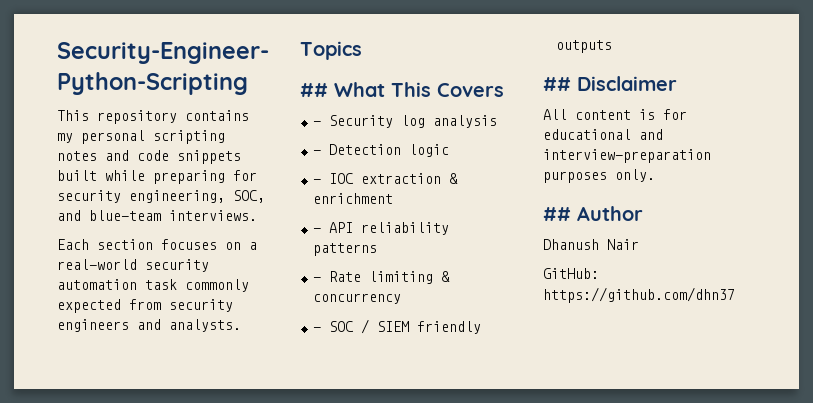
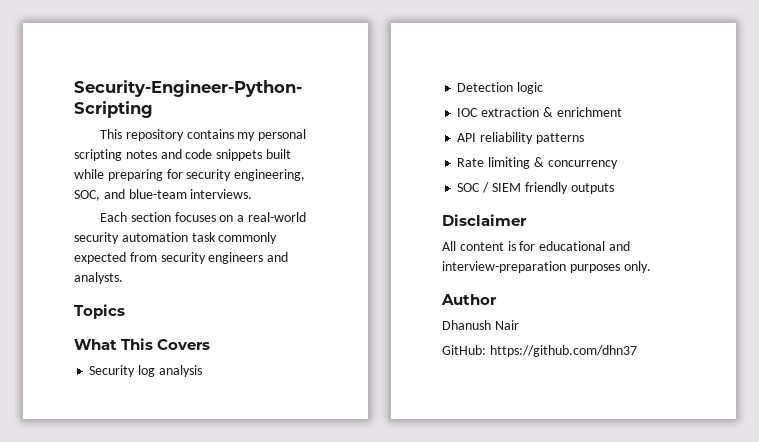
- ## What This Covers
+ What This Covers
- - Security log analysis
+ Security log analysis
- - Detection logic
+ Detection logic
- - IOC extraction & enrichment
+ IOC extraction & enrichment
- - API reliability patterns
+ API reliability patterns
- - Rate limiting & concurrency
+ Rate limiting & concurrency
- - SOC / SIEM friendly outputs
+ SOC / SIEM friendly outputs
- ## Disclaimer
+ Disclaimer
- ## Author
+ Author

